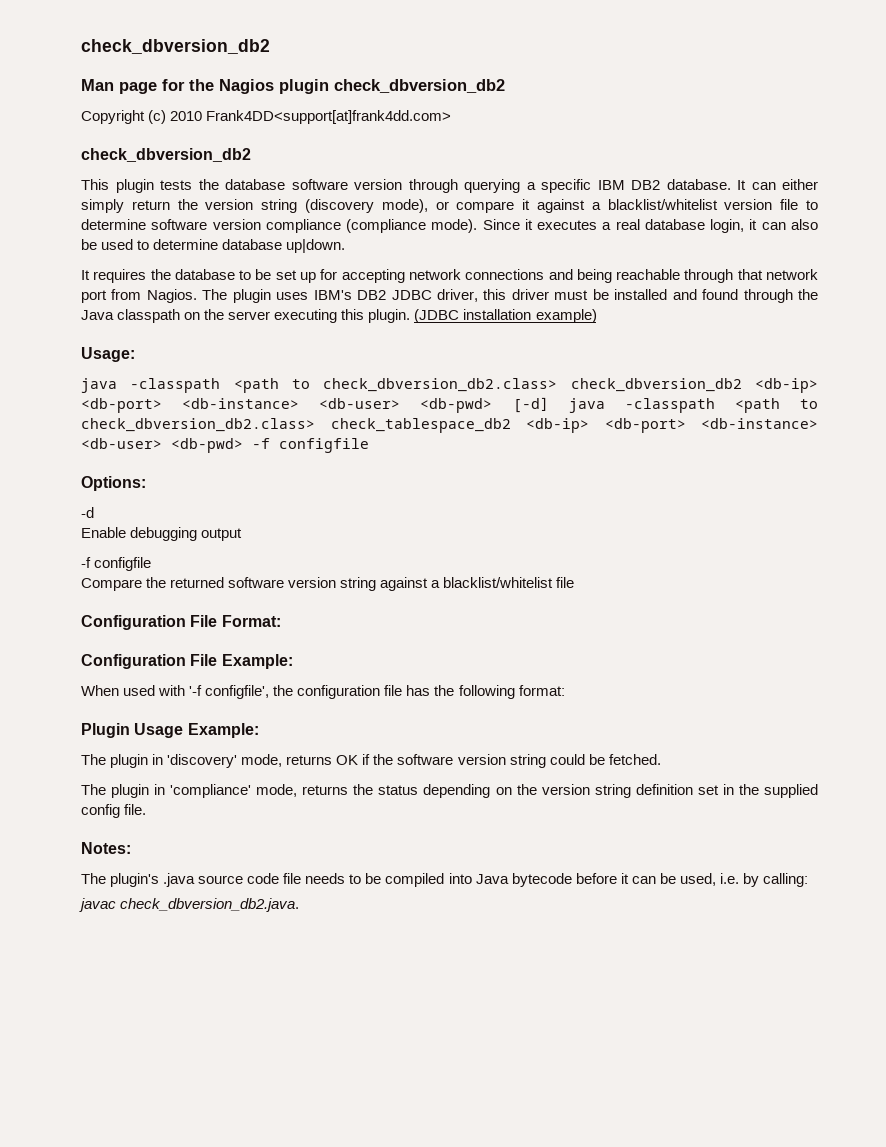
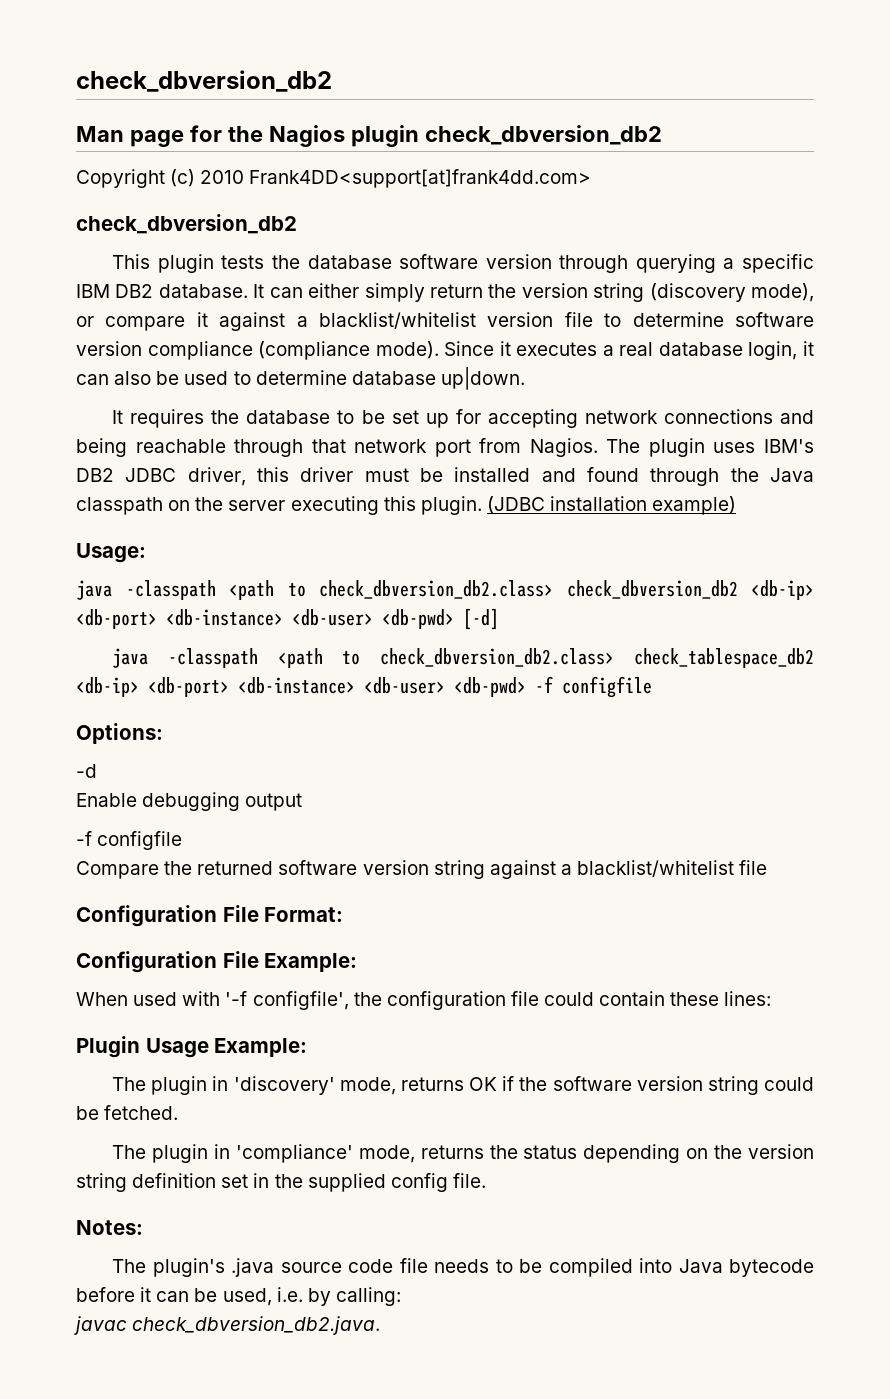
- java -classpath <path to check_dbversion_db2.class> check_dbversion_db2 <db-ip> <db-port> <db-instance> <db-user> <db-pwd> [-d] java -classpath <path to check_dbversion_db2.class> check_tablespace_db2 <db-ip> <db-port> <db-instance> <db-user> <db-pwd> -f configfile
+ java -classpath <path to check_dbversion_db2.class> check_dbversion_db2 <db-ip> <db-port> <db-instance> <db-user> <db-pwd> [-d]
+ java -classpath <path to check_dbversion_db2.class> check_tablespace_db2 <db-ip> <db-port> <db-instance> <db-user> <db-pwd> -f configfile
- When used with '-f configfile', the configuration file has the following format:
+ When used with '-f configfile', the configuration file could contain these lines:

